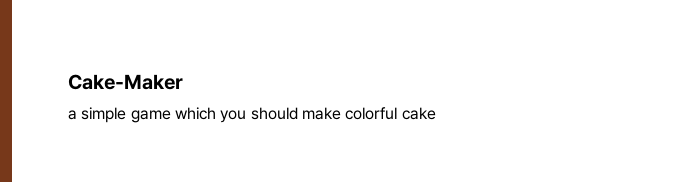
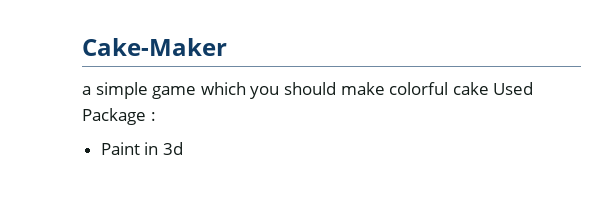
- a simple game which you should make colorful cake
+ a simple game which you should make colorful cake Used Package :
+ Paint in 3d

